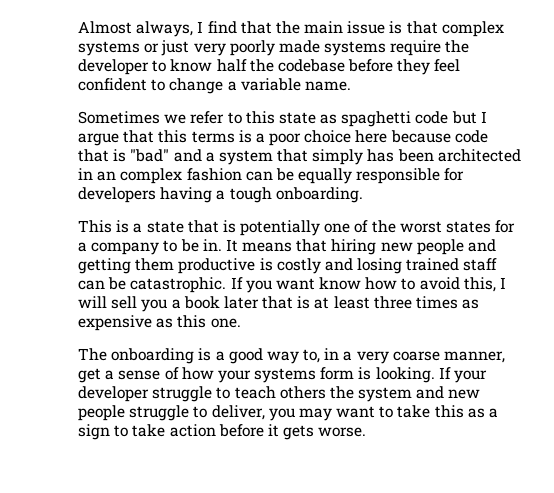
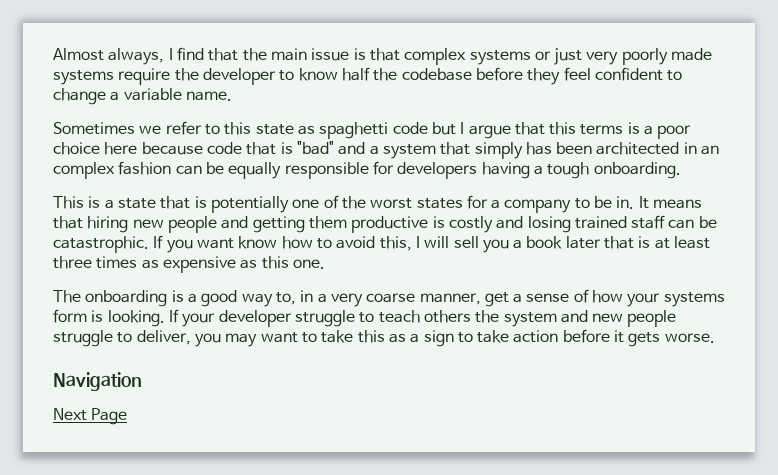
+ Navigation
+ Next Page

